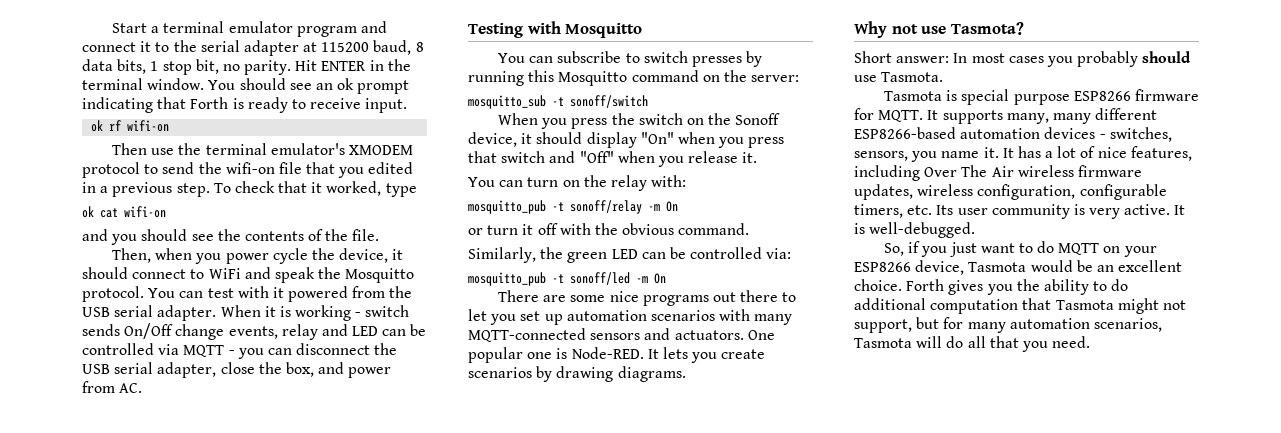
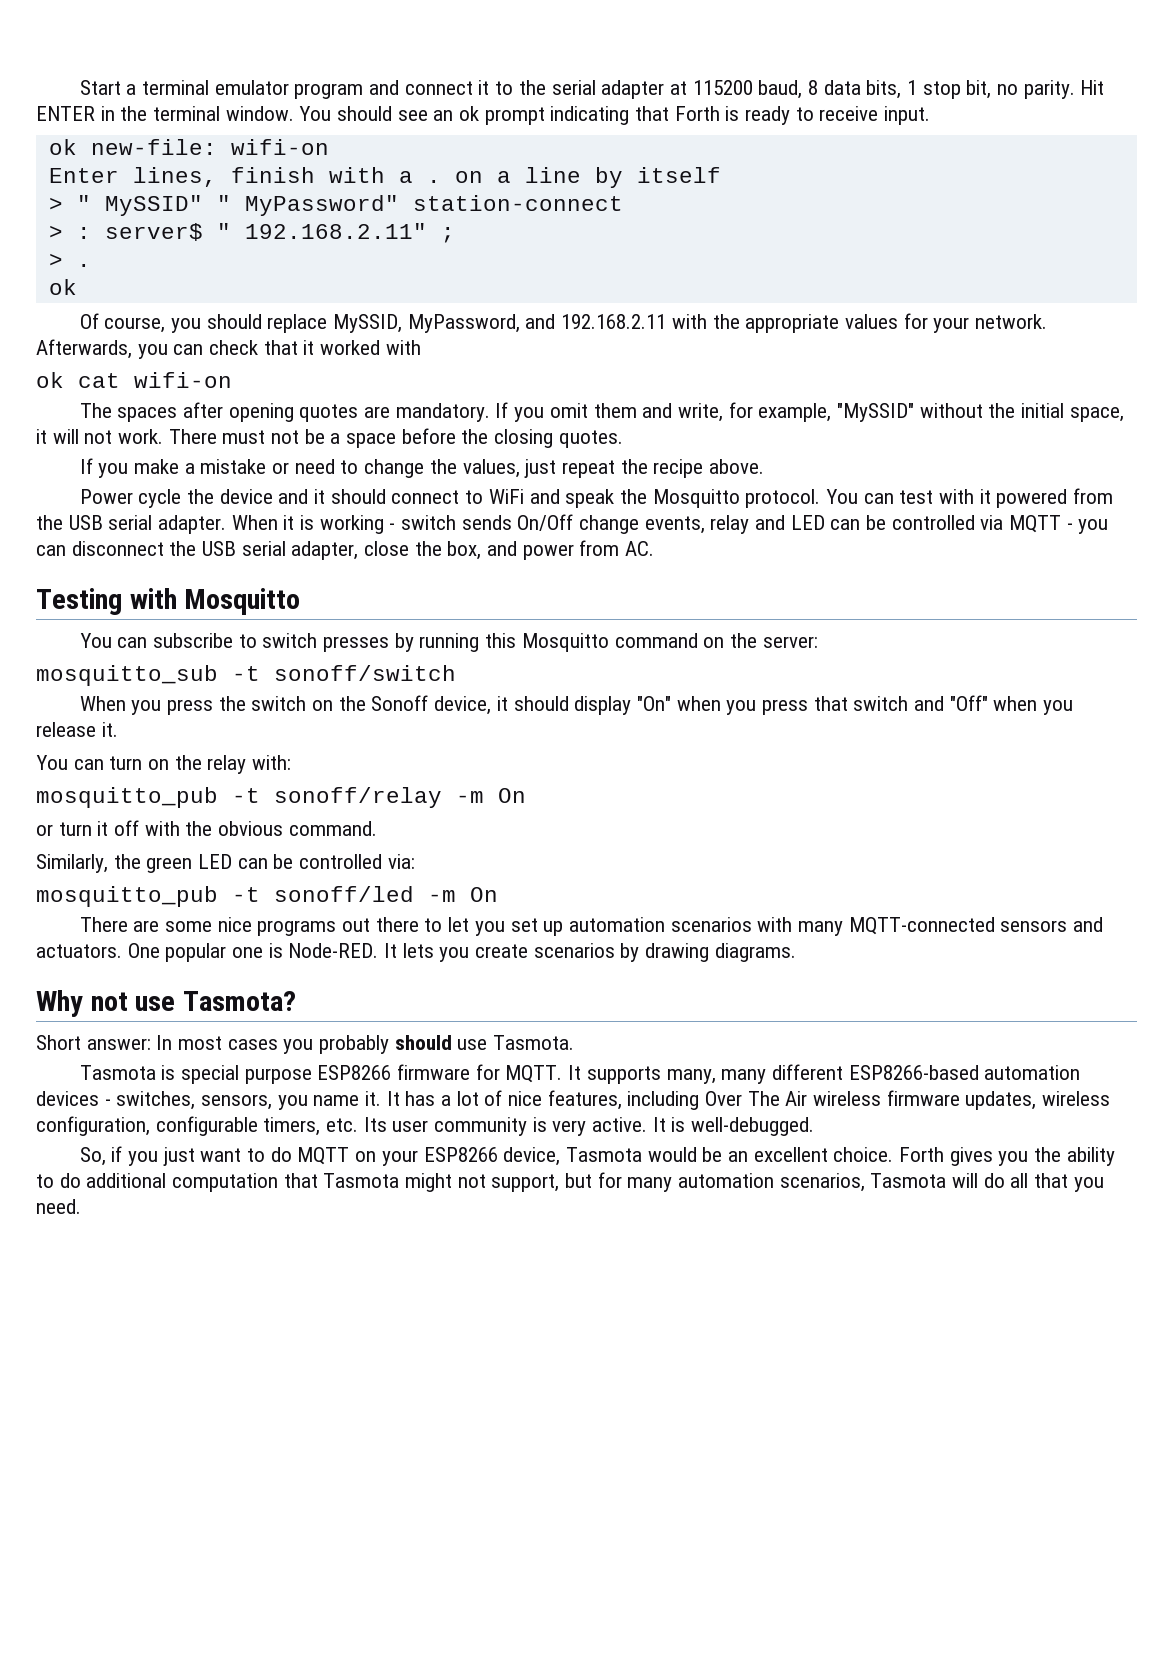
- ok rf wifi-on
- Then use the terminal emulator's XMODEM protocol to send the wifi-on file that you edited in a previous step. To check that it worked, type
+ ok new-file: wifi-on
+ Enter lines, finish with a . on a line by itself
+ > " MySSID" " MyPassword" station-connect
+ > : server$ " 192.168.2.11" ;
+ > .
+ ok
+ Of course, you should replace MySSID, MyPassword, and 192.168.2.11 with the appropriate values for your network. Afterwards, you can check that it worked with
- and you should see the contents of the file.
- Then, when you power cycle the device, it should connect to WiFi and speak the Mosquitto protocol.
+ The spaces after opening quotes are mandatory. If you omit them and write, for example, "MySSID" without the initial space, it will not work. There must not be a space before the closing quotes.
+ If you make a mistake or need to change the values, just repeat the recipe above.
+ Power cycle the device and it should connect to WiFi and speak the Mosquitto protocol.

